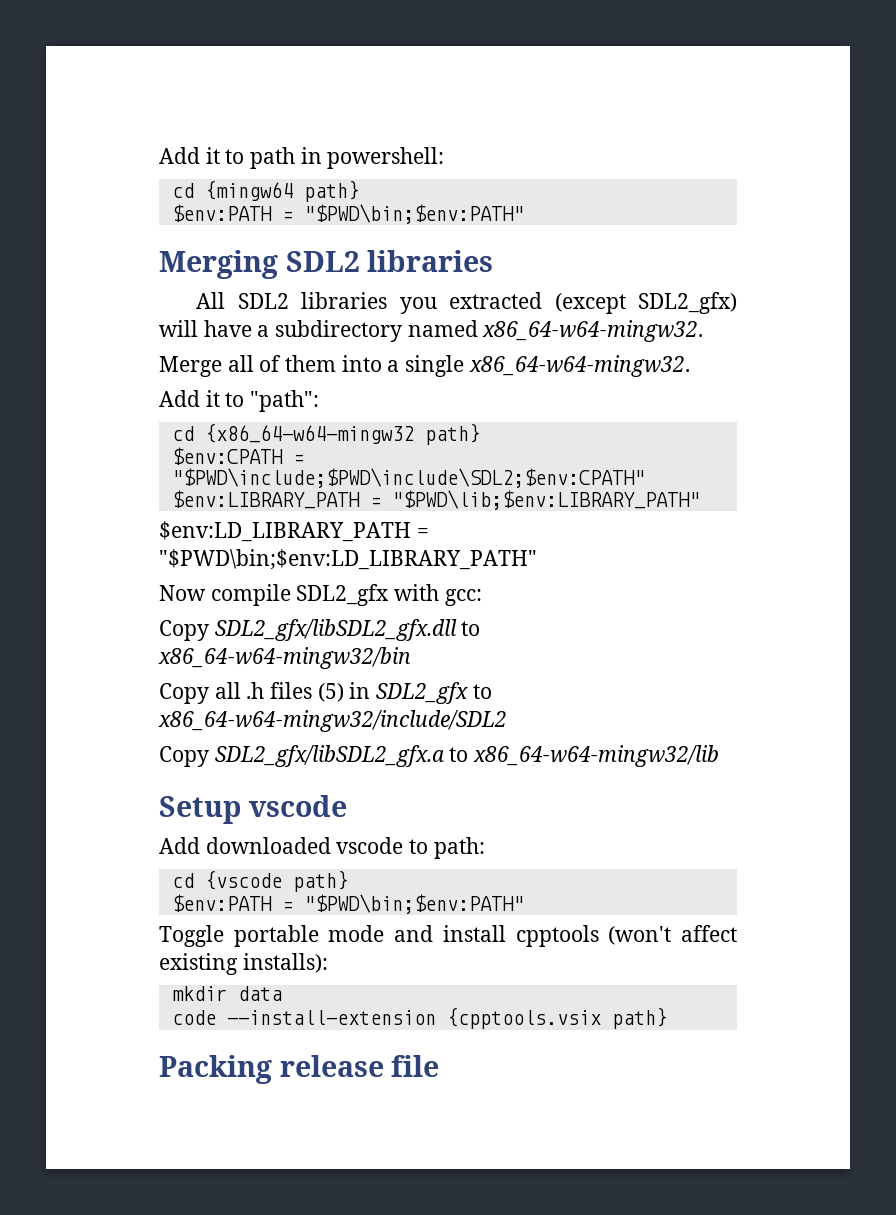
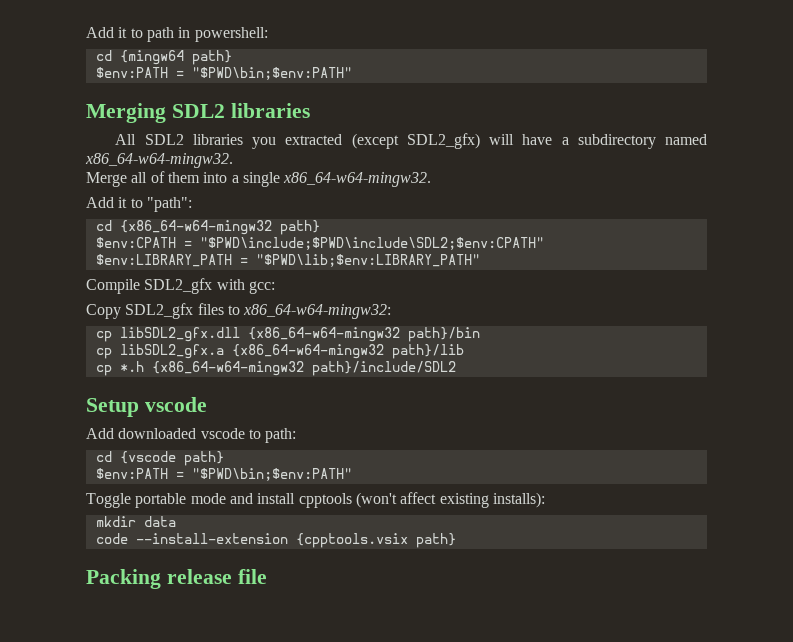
- $env:LD_LIBRARY_PATH = "$PWD\bin;$env:LD_LIBRARY_PATH"
- Now compile SDL2_gfx with gcc:
+ Compile SDL2_gfx with gcc:
- Copy SDL2_gfx/libSDL2_gfx.dll to x86_64-w64-mingw32/bin
- Copy all .h files (5) in SDL2_gfx to x86_64-w64-mingw32/include/SDL2
- Copy SDL2_gfx/libSDL2_gfx.a to x86_64-w64-mingw32/lib
+ Copy SDL2_gfx files to x86_64-w64-mingw32:
+ cp libSDL2_gfx.dll {x86_64-w64-mingw32 path}/bin
+ cp libSDL2_gfx.a {x86_64-w64-mingw32 path}/lib
+ cp *.h {x86_64-w64-mingw32 path}/include/SDL2

